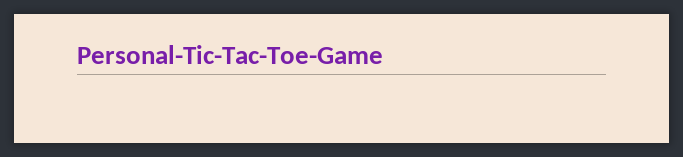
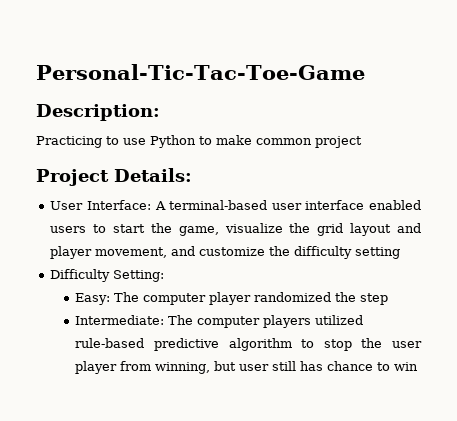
+ Description:
+ Practicing to use Python to make common project
+ Project Details:
+ User Interface: A terminal-based user interface enabled users to start the game, visualize the grid layout and player movement, and customize the difficulty setting
+ Difficulty Setting:
+ Easy: The computer player randomized the step
+ Intermediate: The computer players utilized rule-based predictive algorithm to stop the user player from winning, but user still has chance to win

